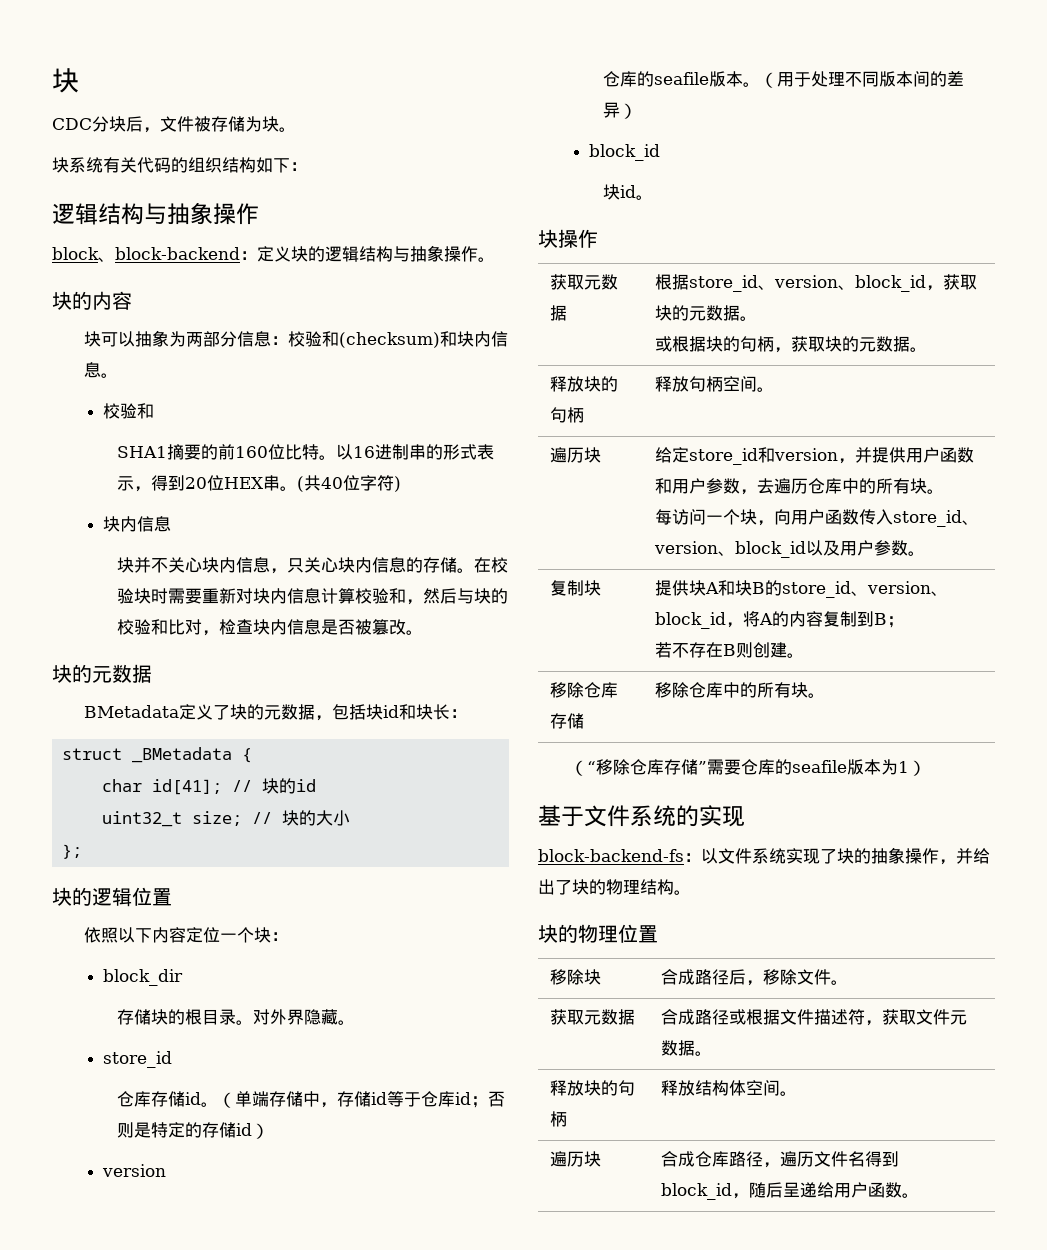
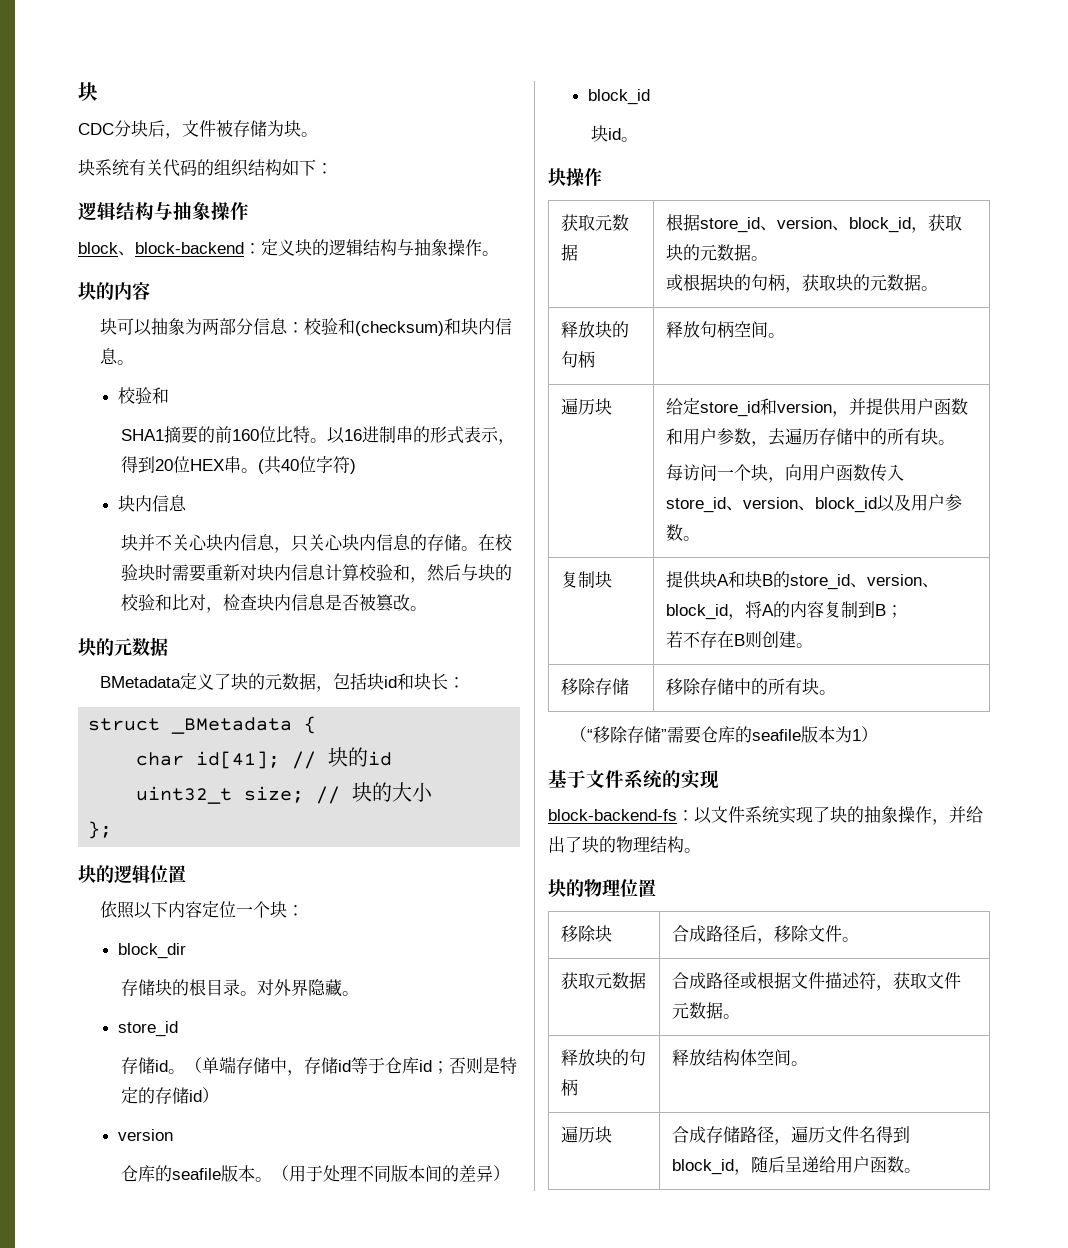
- 仓库存储id。
+ 存储id。
- 遍历块 | 给定store_id和version，并提供用户函数和用户参数，去遍历仓库中的所有块。
+ 遍历块 | 给定store_id和version，并提供用户函数和用户参数，去遍历存储中的所有块。
- 移除仓库存储 | 移除仓库中的所有块。
+ 移除存储 | 移除存储中的所有块。
- （“移除仓库存储”需要仓库的seafile版本为1）
+ （“移除存储”需要仓库的seafile版本为1）
- 遍历块 | 合成仓库路径，遍历文件名得到block_id，随后呈递给用户函数。
+ 遍历块 | 合成存储路径，遍历文件名得到block_id，随后呈递给用户函数。

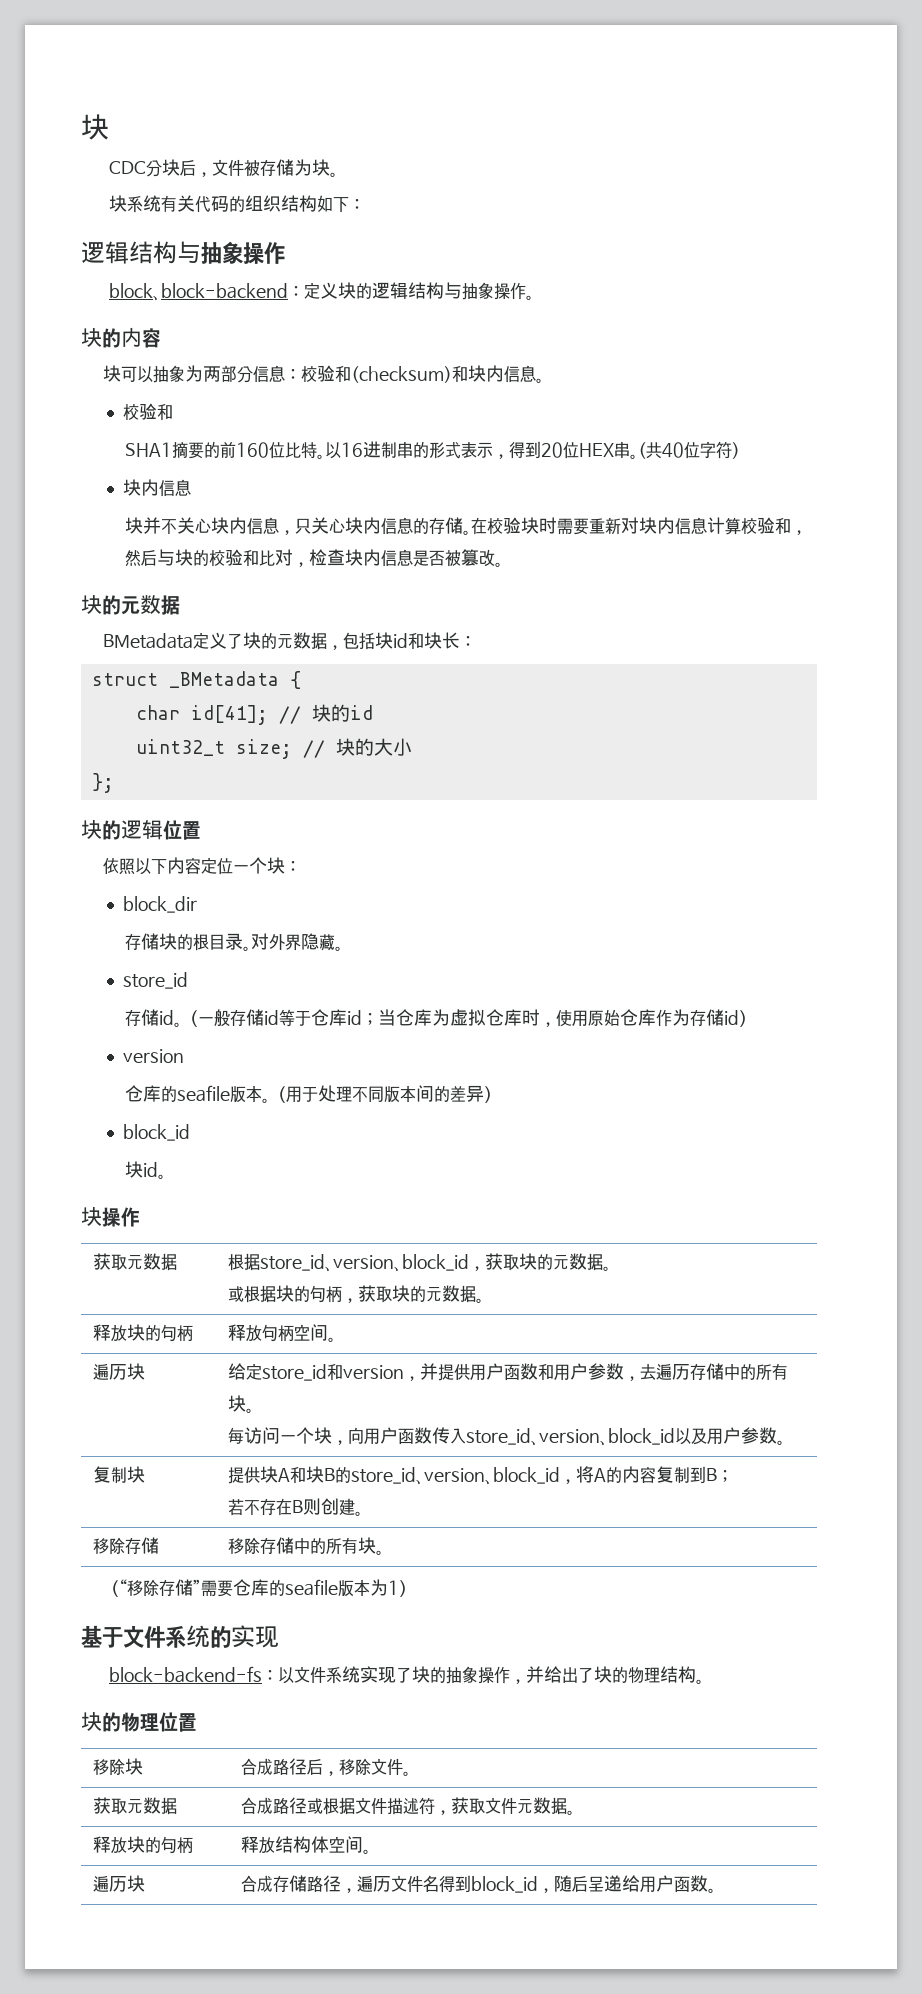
- （单端存储中，存储id等于仓库id；否则是特定的存储id）
+ （一般存储id等于仓库id；当仓库为虚拟仓库时，使用原始仓库作为存储id）

